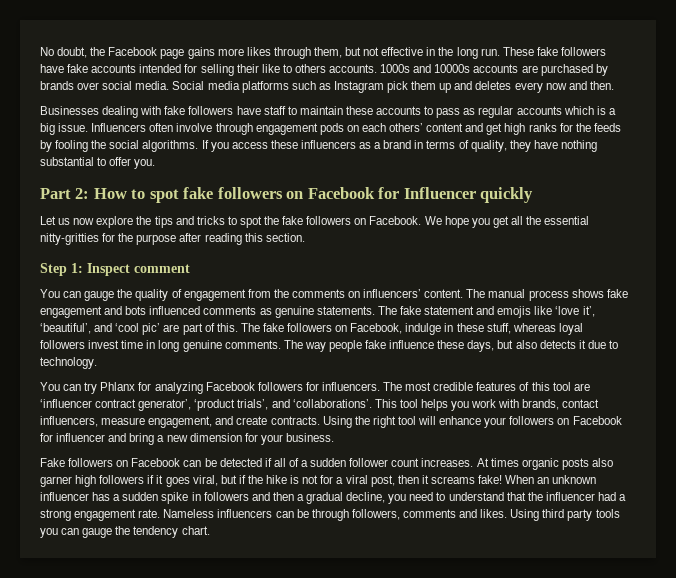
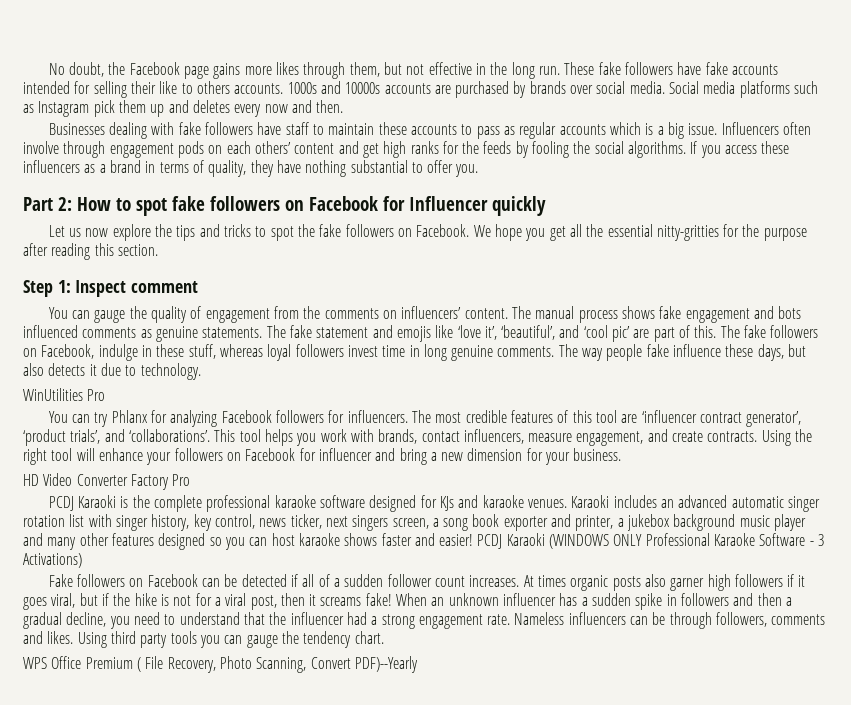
+ WinUtilities Pro
+ HD Video Converter Factory Pro
+ PCDJ Karaoki is the complete professional karaoke software designed for KJs and karaoke venues. Karaoki includes an advanced automatic singer rotation list with singer history, key control, news ticker, next singers screen, a song book exporter and printer, a jukebox background music player and many other features designed so you can host karaoke shows faster and easier! PCDJ Karaoki (WINDOWS ONLY Professional Karaoke Software - 3 Activations)
+ WPS Office Premium ( File Recovery, Photo Scanning, Convert PDF)--Yearly

